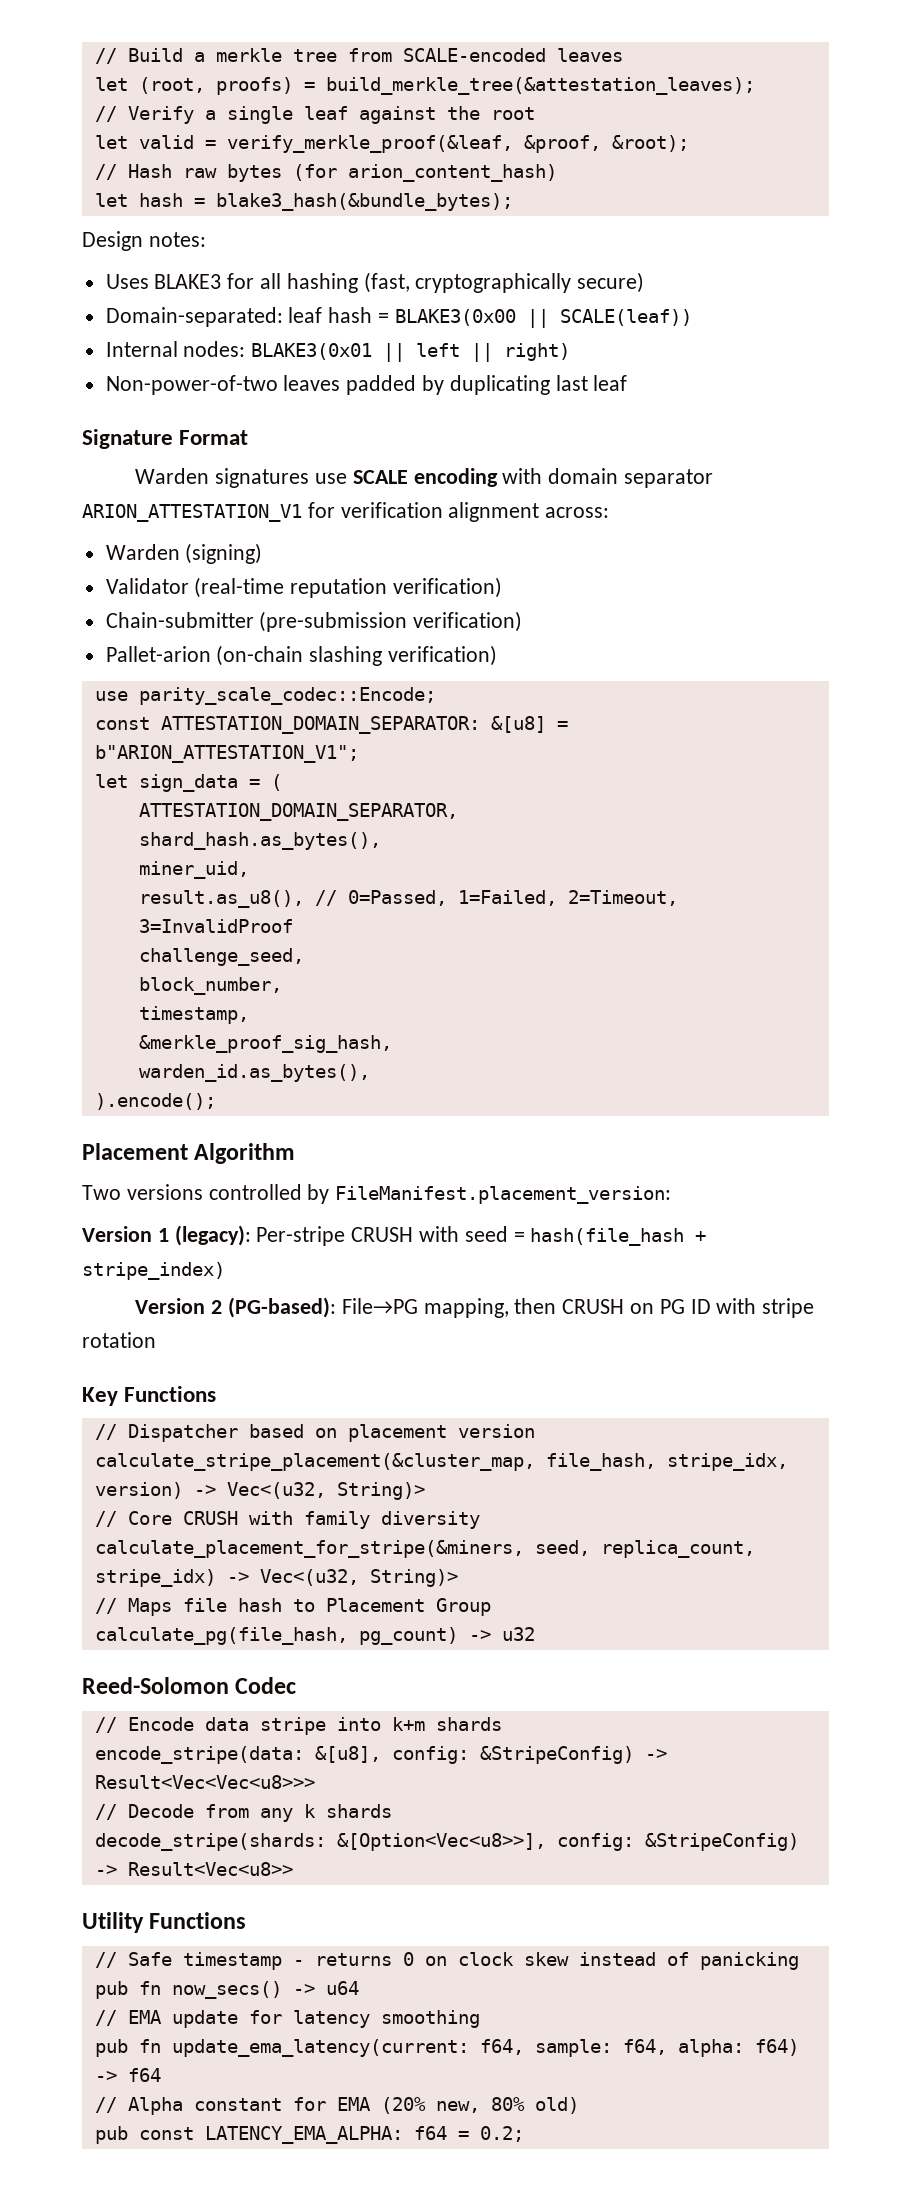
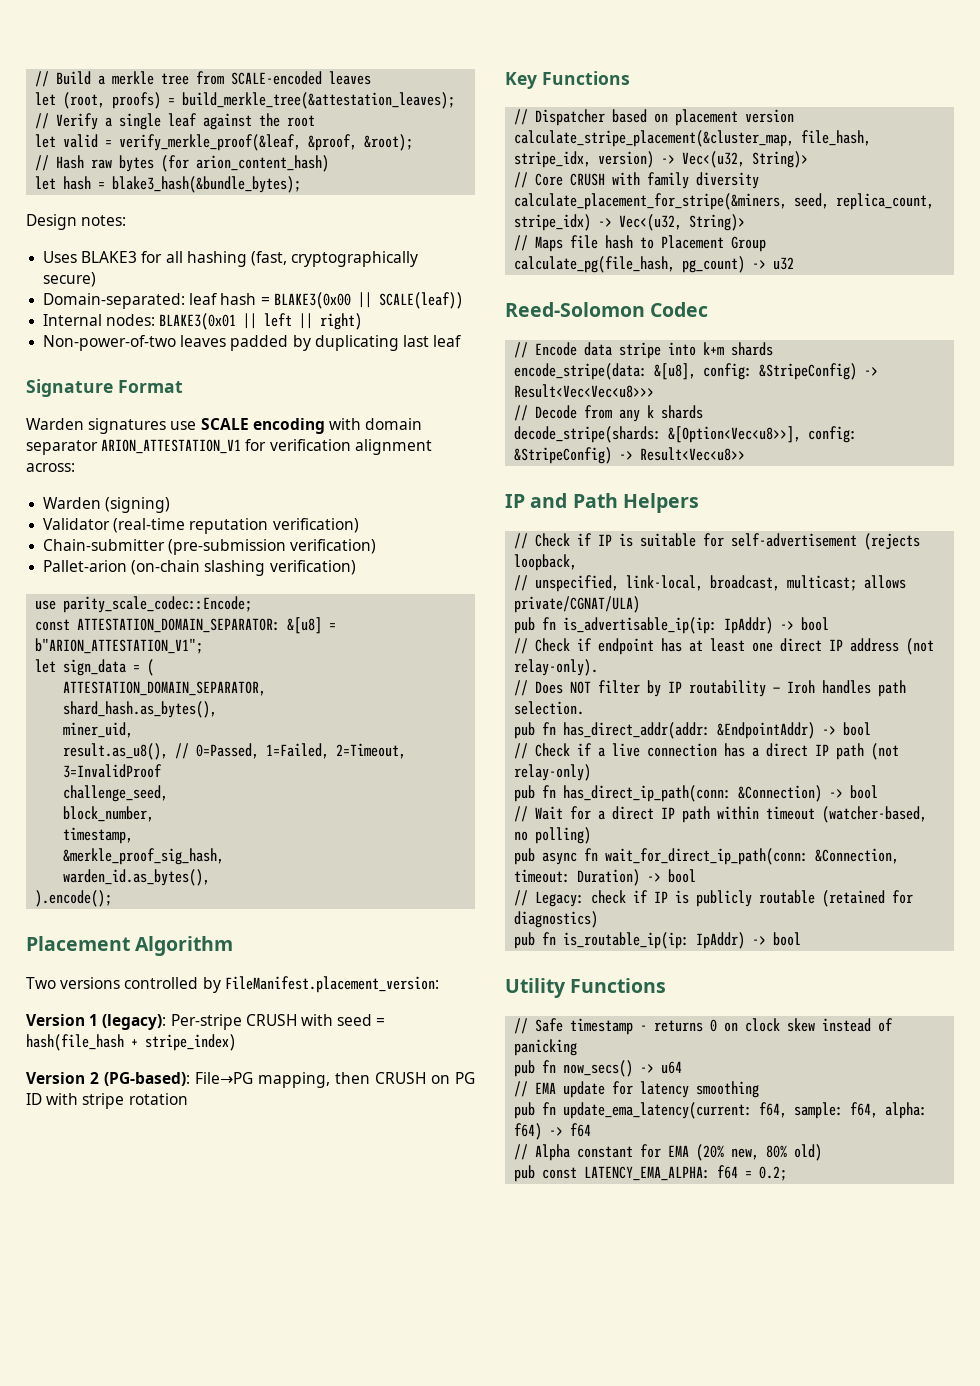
+ IP and Path Helpers
+ // Check if IP is suitable for self-advertisement (rejects loopback,
+ // unspecified, link-local, broadcast, multicast; allows private/CGNAT/ULA)
+ pub fn is_advertisable_ip(ip: IpAddr) -> bool
+ // Check if endpoint has at least one direct IP address (not relay-only).
+ // Does NOT filter by IP routability — Iroh handles path selection.
+ pub fn has_direct_addr(addr: &EndpointAddr) -> bool
+ // Check if a live connection has a direct IP path (not relay-only)
+ pub fn has_direct_ip_path(conn: &Connection) -> bool
+ // Wait for a direct IP path within timeout (watcher-based, no polling)
+ pub async fn wait_for_direct_ip_path(conn: &Connection, timeout: Duration) -> bool
+ // Legacy: check if IP is publicly routable (retained for diagnostics)
+ pub fn is_routable_ip(ip: IpAddr) -> bool

